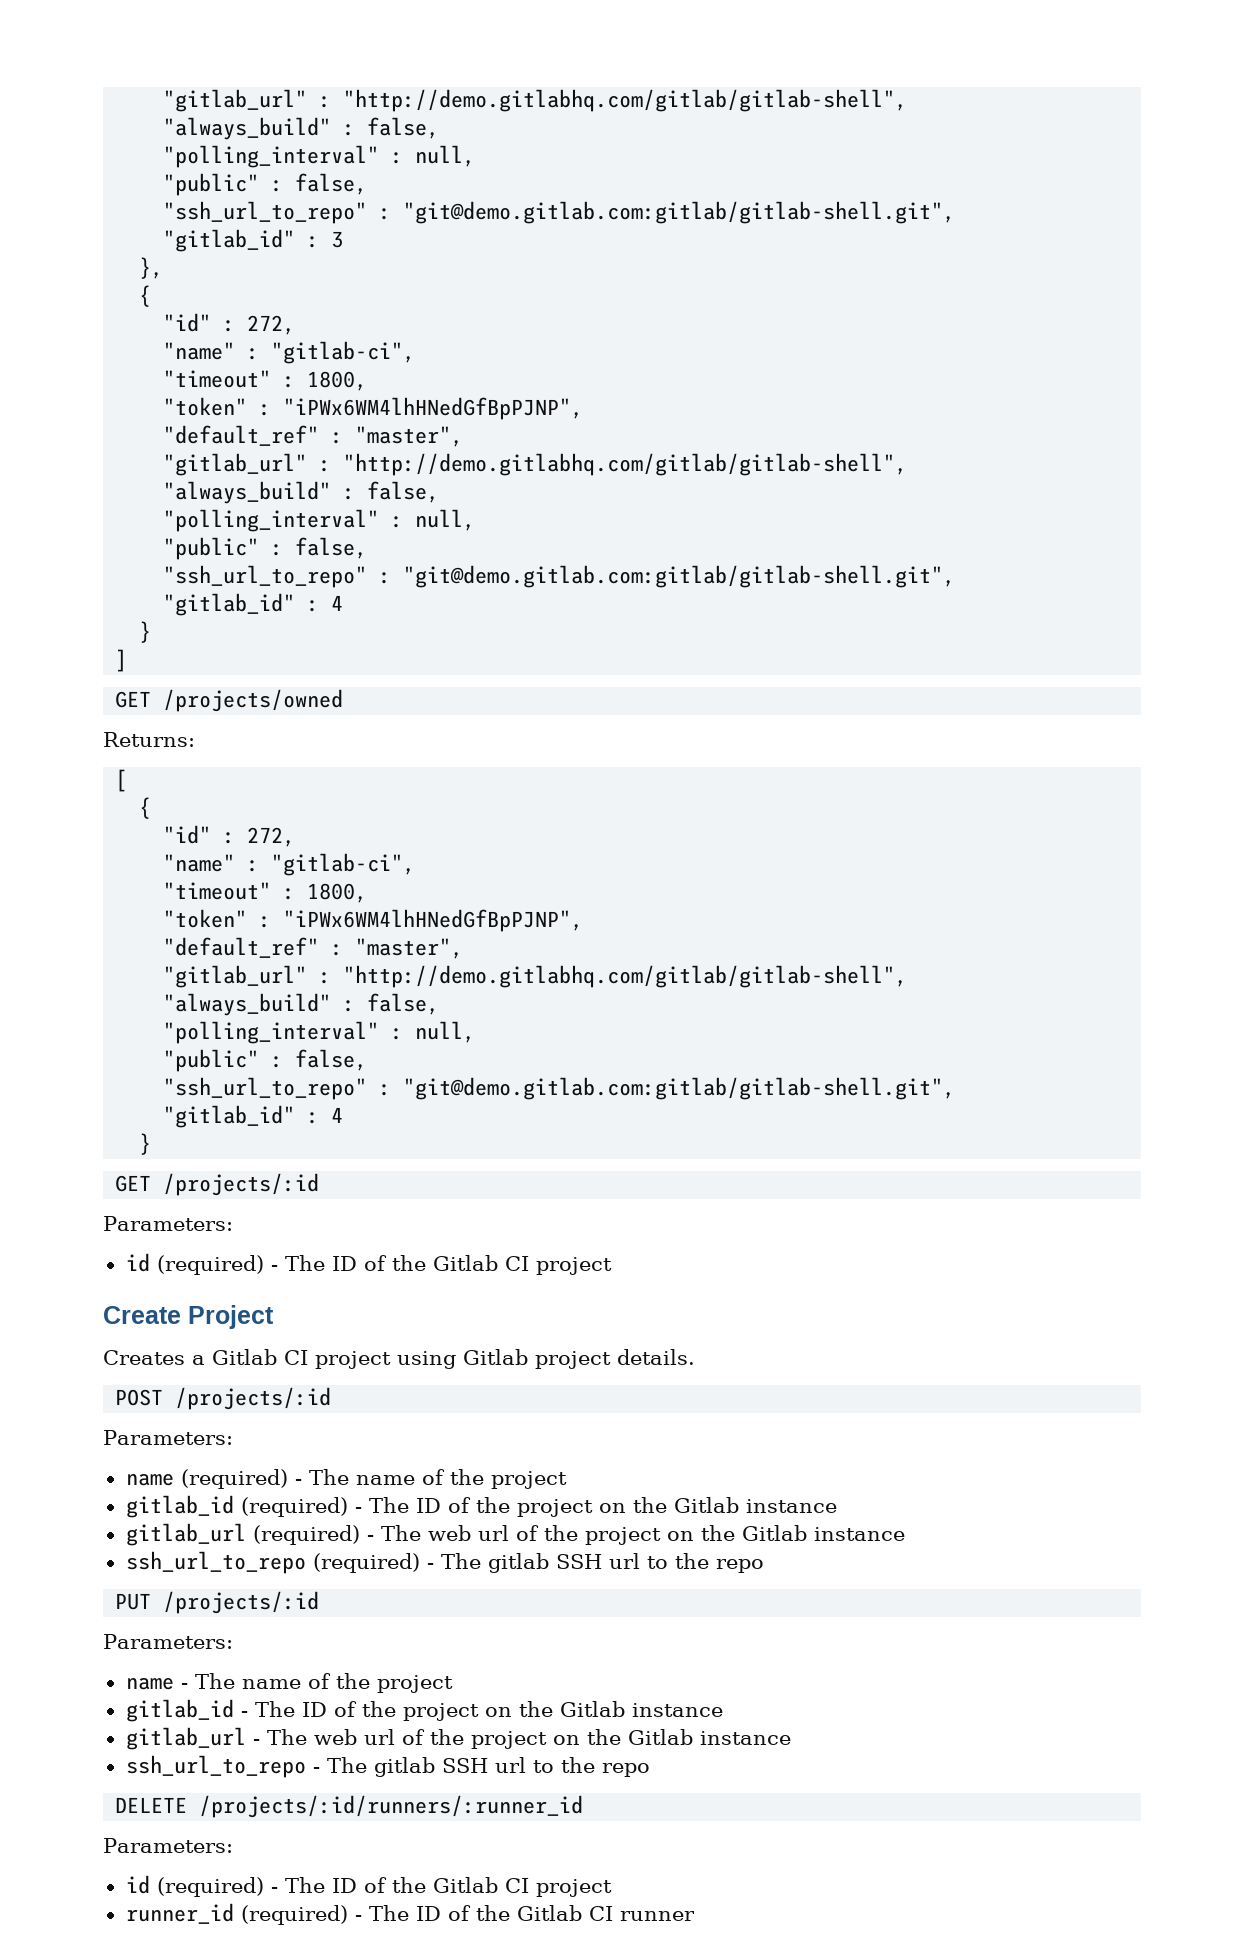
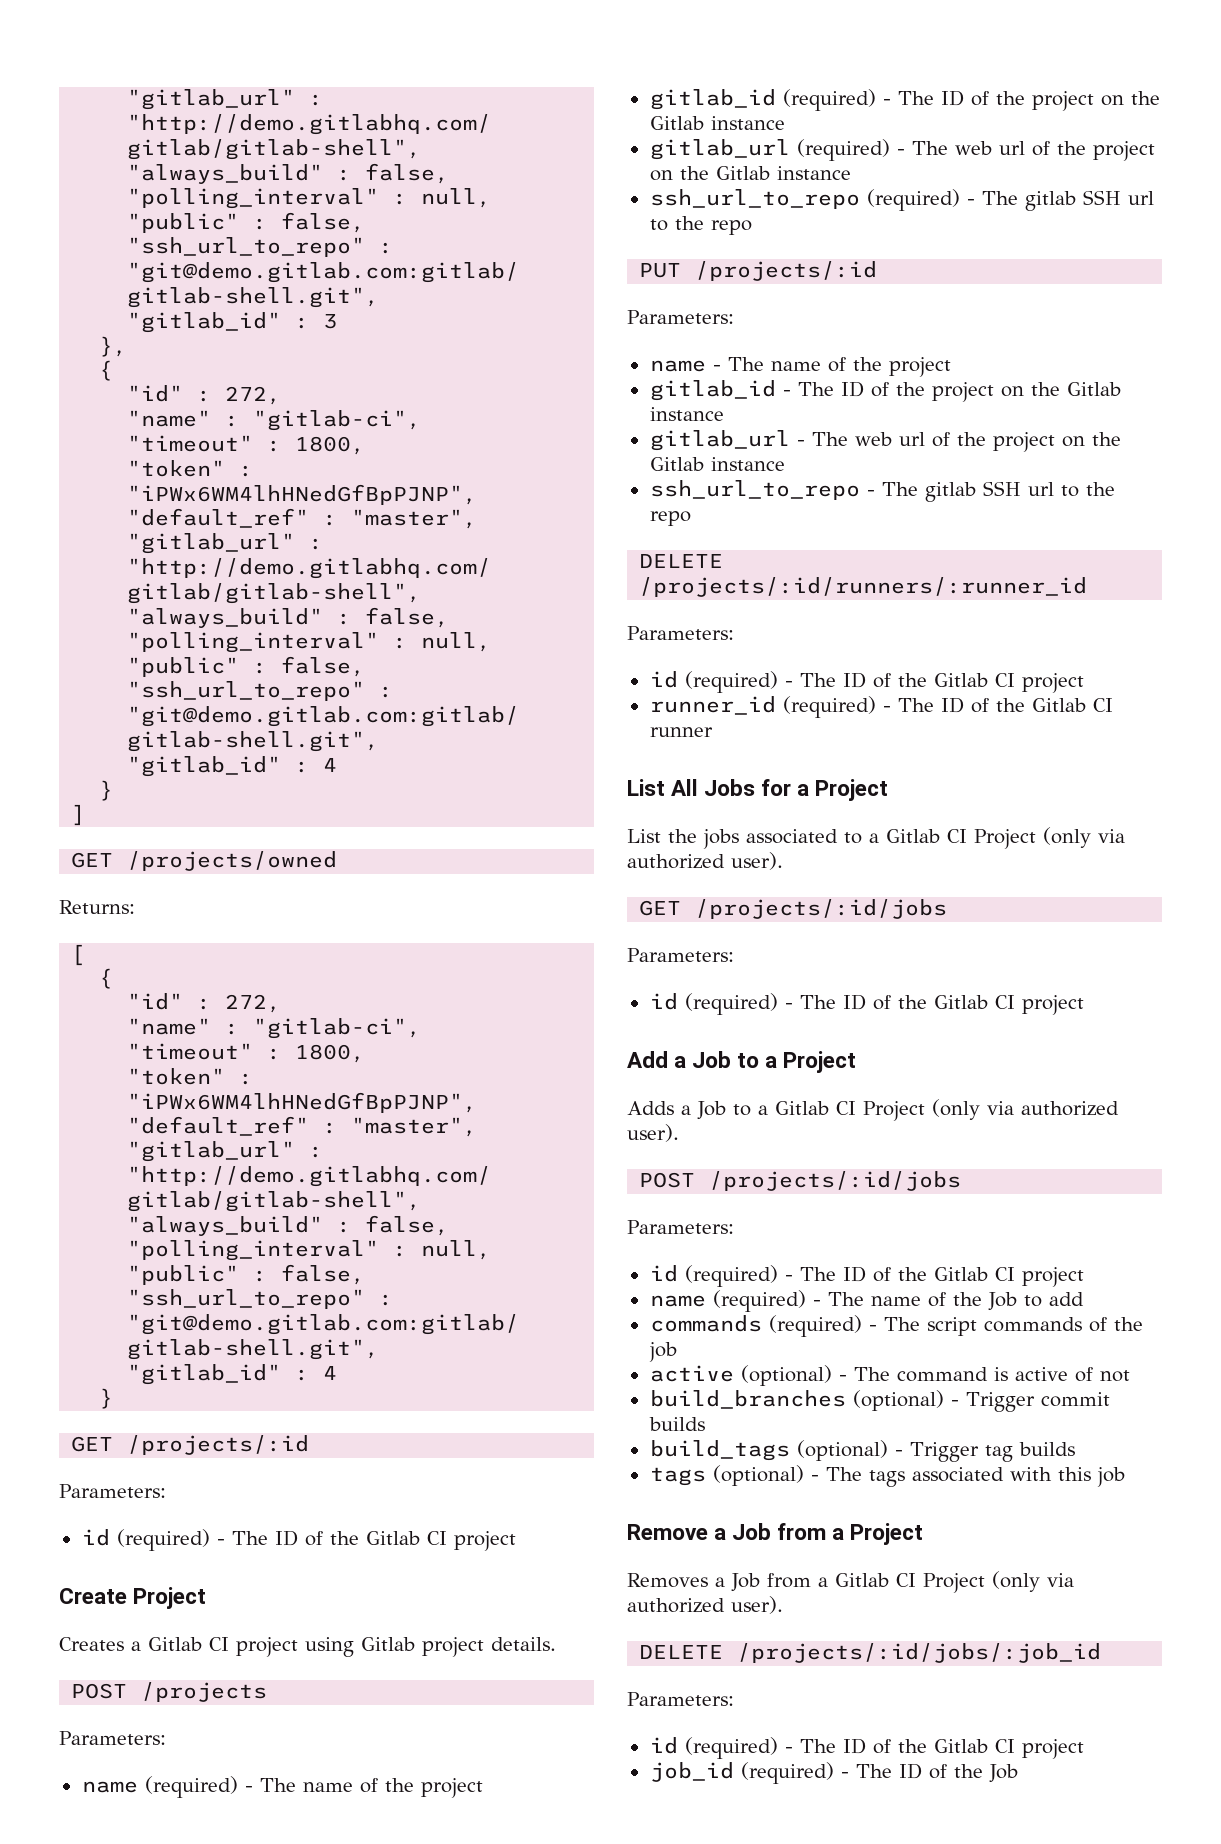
- POST /projects/:id
+ POST /projects
+ List All Jobs for a Project
+ List the jobs associated to a Gitlab CI Project (only via authorized user).
+ GET /projects/:id/jobs
+ Parameters:
+ id (required) - The ID of the Gitlab CI project
+ Add a Job to a Project
+ Adds a Job to a Gitlab CI Project (only via authorized user).
+ POST /projects/:id/jobs
+ Parameters:
+ id (required) - The ID of the Gitlab CI project
+ name (required) - The name of the Job to add
+ commands (required) - The script commands of the job
+ active (optional) - The command is active of not
+ build_branches (optional) - Trigger commit builds
+ build_tags (optional) - Trigger tag builds
+ tags (optional) - The tags associated with this job
+ Remove a Job from a Project
+ Removes a Job from a Gitlab CI Project (only via authorized user).
+ DELETE /projects/:id/jobs/:job_id
+ Parameters:
+ id (required) - The ID of the Gitlab CI project
+ job_id (required) - The ID of the Job

